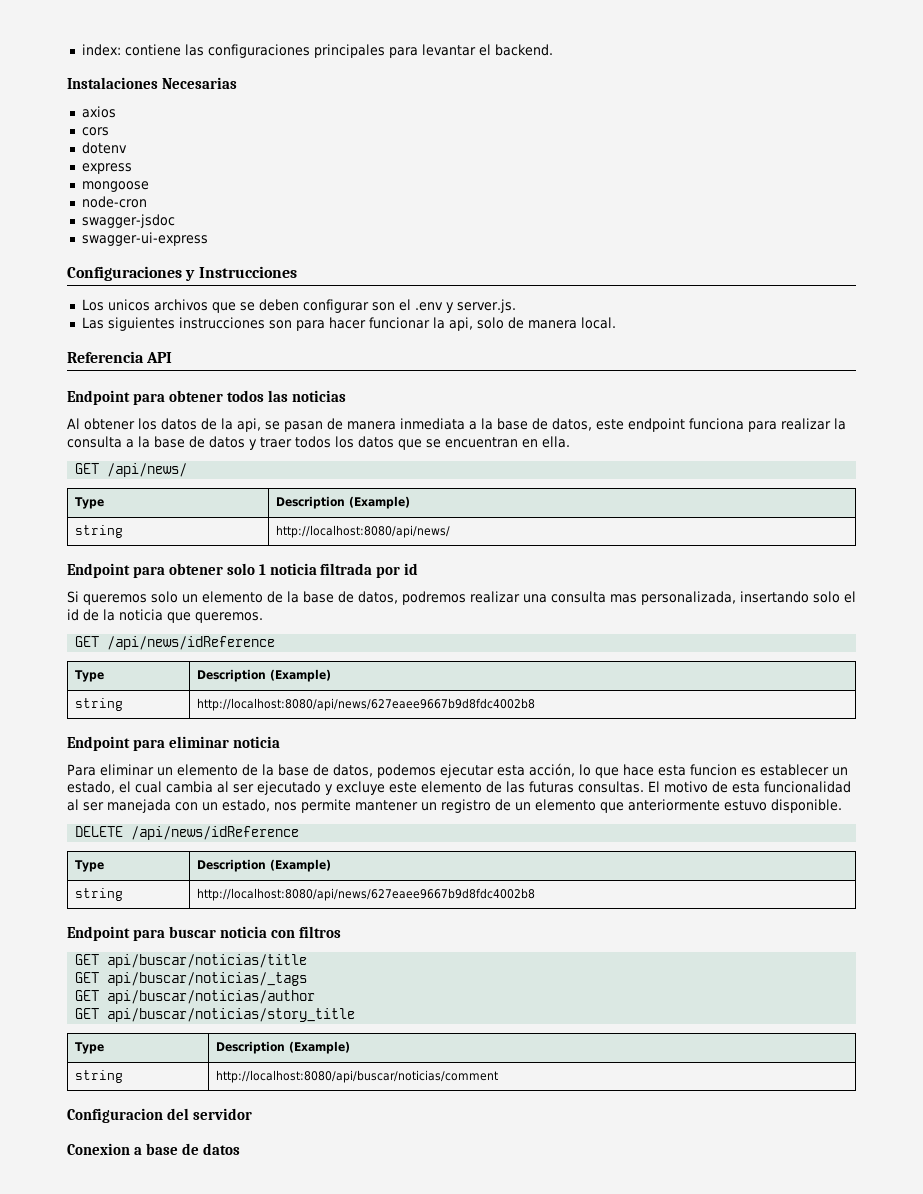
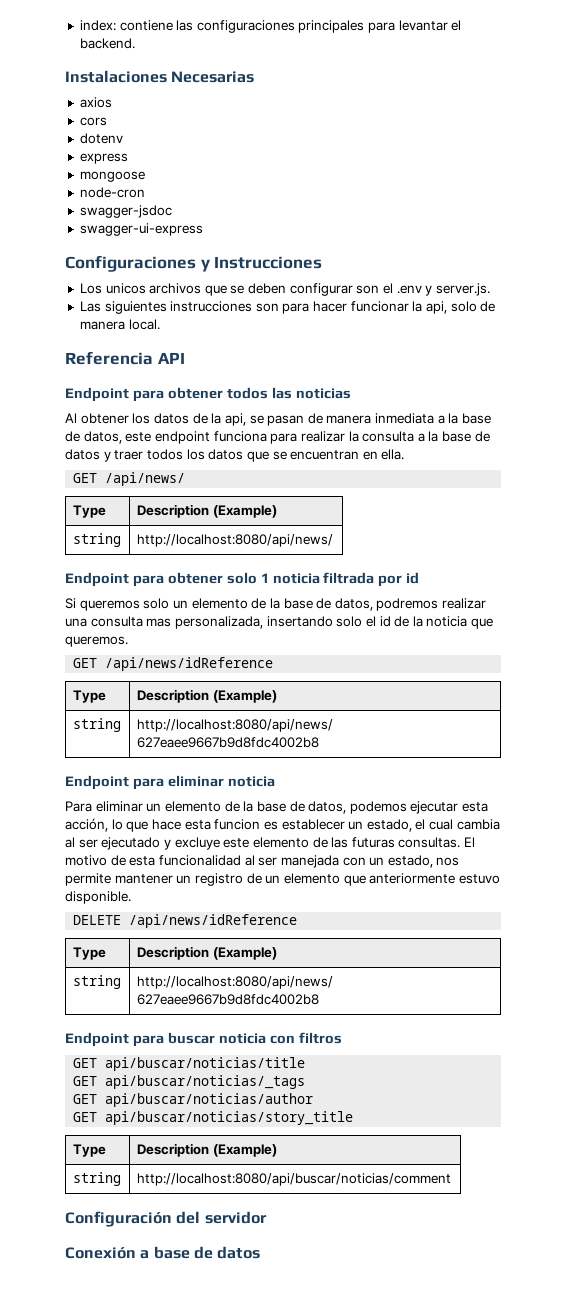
- Configuracion del servidor
+ Configuración del servidor
- Conexion a base de datos
+ Conexión a base de datos

